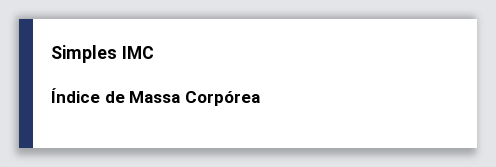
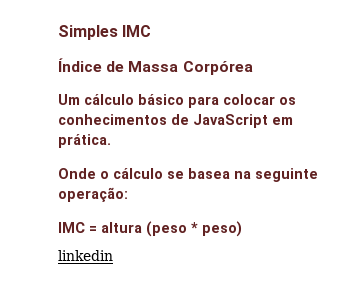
+ Um cálculo básico para colocar os conhecimentos de JavaScript em prática.
+ Onde o cálculo se basea na seguinte operação:
+ IMC = altura (peso * peso)
+ linkedin

